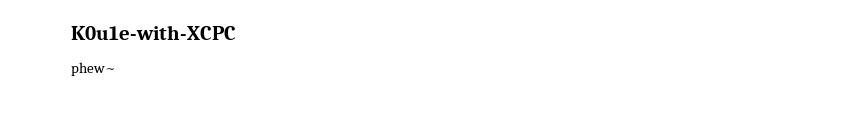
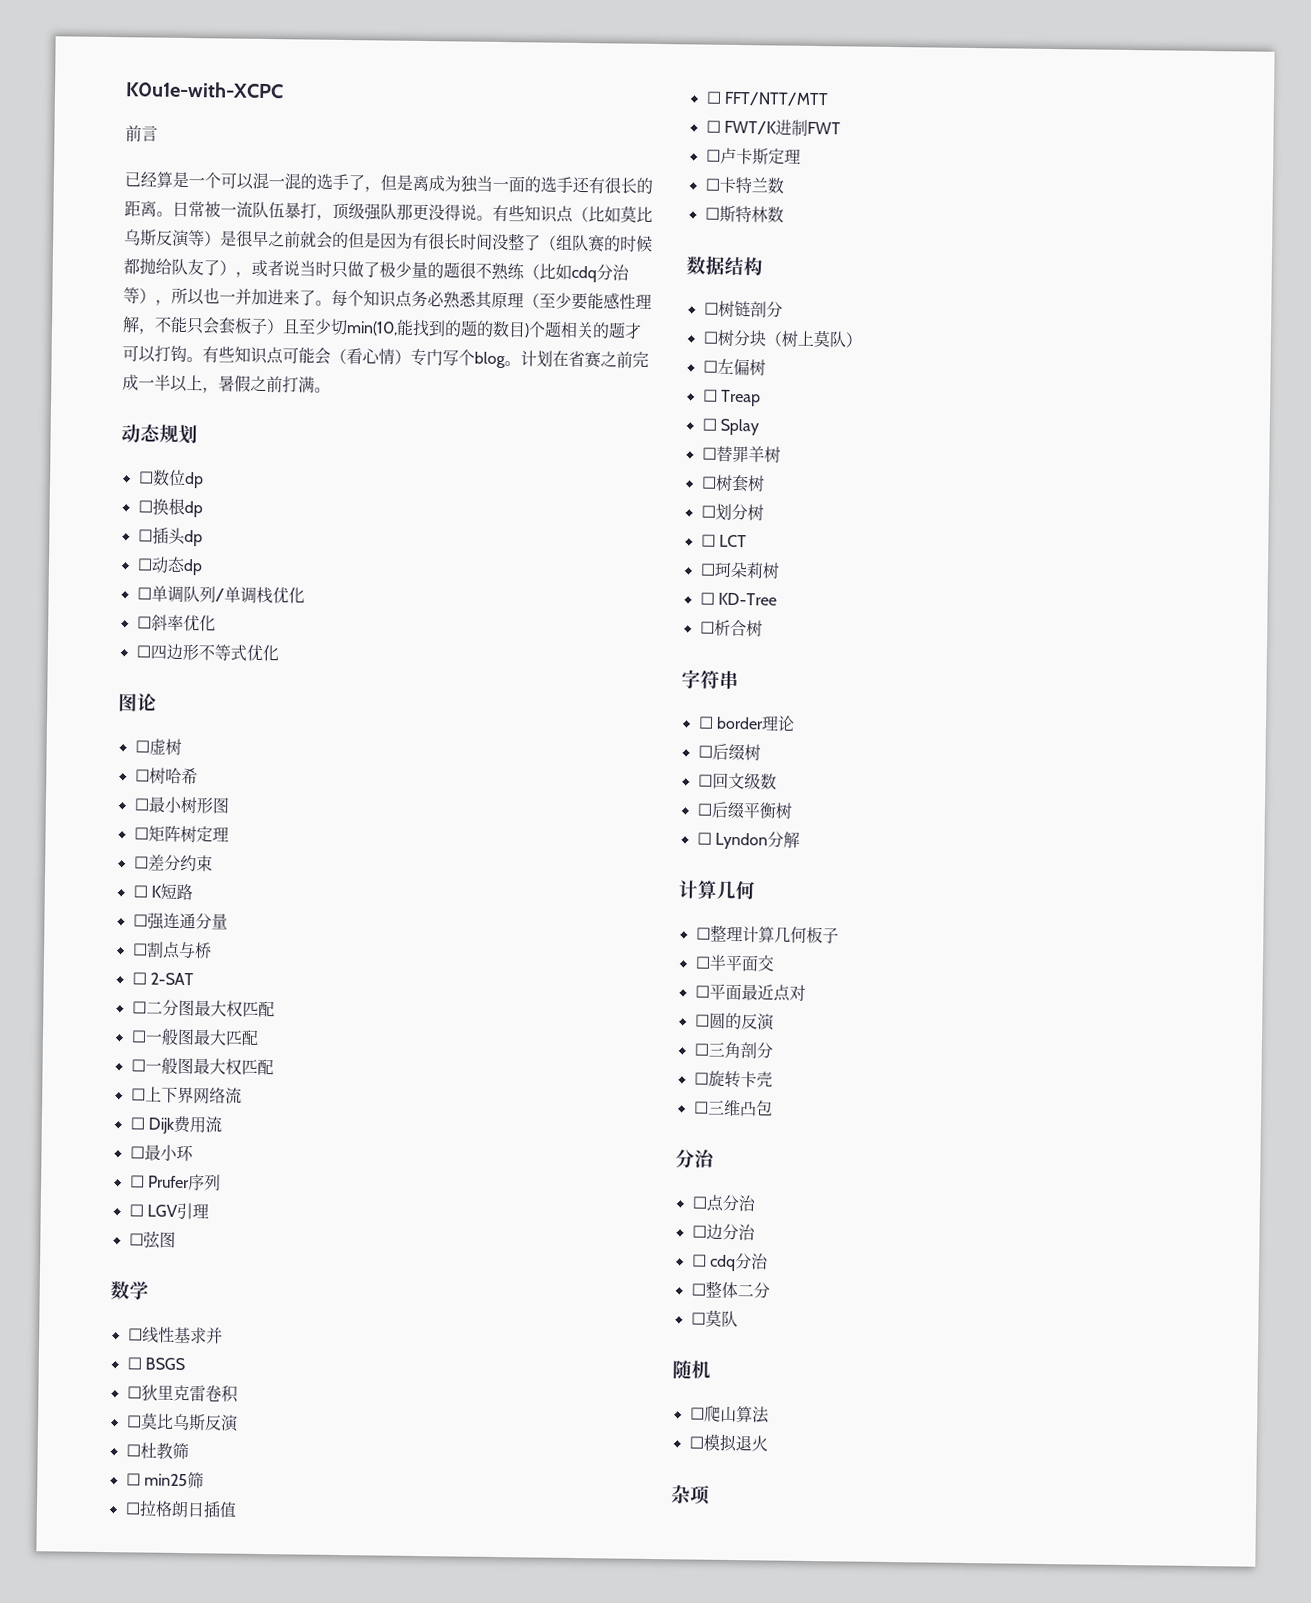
- phew~
+ 前言
+ 已经算是一个可以混一混的选手了，但是离成为独当一面的选手还有很长的距离。日常被一流队伍暴打，顶级强队那更没得说。有些知识点（比如莫比乌斯反演等）是很早之前就会的但是因为有很长时间没整了（组队赛的时候都抛给队友了），或者说当时只做了极少量的题很不熟练（比如cdq分治等），所以也一并加进来了。每个知识点务必熟悉其原理（至少要能感性理解，不能只会套板子）且至少切min(10,能找到的题的数目)个题相关的题才可以打钩。有些知识点可能会（看心情）专门写个blog。计划在省赛之前完成一半以上，暑假之前打满。
+ 动态规划
+ ☐数位dp
+ ☐换根dp
+ ☐插头dp
+ ☐动态dp
+ ☐单调队列/单调栈优化
+ ☐斜率优化
+ ☐四边形不等式优化
+ 图论
+ ☐虚树
+ ☐树哈希
+ ☐最小树形图
+ ☐矩阵树定理
+ ☐差分约束
+ ☐ K短路
+ ☐强连通分量
+ ☐割点与桥
+ ☐ 2-SAT
+ ☐二分图最大权匹配
+ ☐一般图最大匹配
+ ☐一般图最大权匹配
+ ☐上下界网络流
+ ☐ Dijk费用流
+ ☐最小环
+ ☐ Prufer序列
+ ☐ LGV引理
+ ☐弦图
+ 数学
+ ☐线性基求并
+ ☐ BSGS
+ ☐狄里克雷卷积
+ ☐莫比乌斯反演
+ ☐杜教筛
+ ☐ min25筛
+ ☐拉格朗日插值
+ ☐ FFT/NTT/MTT
+ ☐ FWT/K进制FWT
+ ☐卢卡斯定理
+ ☐卡特兰数
+ ☐斯特林数
+ 数据结构
+ ☐树链剖分
+ ☐树分块（树上莫队）
+ ☐左偏树
+ ☐ Treap
+ ☐ Splay
+ ☐替罪羊树
+ ☐树套树
+ ☐划分树
+ ☐ LCT
+ ☐珂朵莉树
+ ☐ KD-Tree
+ ☐析合树
+ 字符串
+ ☐ border理论
+ ☐后缀树
+ ☐回文级数
+ ☐后缀平衡树
+ ☐ Lyndon分解
+ 计算几何
+ ☐整理计算几何板子
+ ☐半平面交
+ ☐平面最近点对
+ ☐圆的反演
+ ☐三角剖分
+ ☐旋转卡壳
+ ☐三维凸包
+ 分治
+ ☐点分治
+ ☐边分治
+ ☐ cdq分治
+ ☐整体二分
+ ☐莫队
+ 随机
+ ☐爬山算法
+ ☐模拟退火
+ 杂项

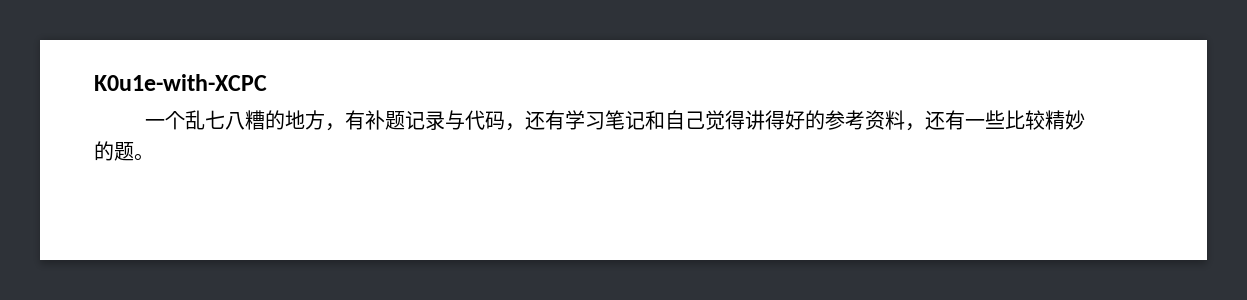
- 前言
- 已经算是一个可以混一混的选手了，但是离成为独当一面的选手还有很长的距离。日常被一流队伍暴打，顶级强队那更没得说。有些知识点（比如莫比乌斯反演等）是很早之前就会的但是因为有很长时间没整了（组队赛的时候都抛给队友了），或者说当时只做了极少量的题很不熟练（比如cdq分治等），所以也一并加进来了。每个知识点务必熟悉其原理（至少要能感性理解，不能只会套板子）且至少切min(10,能找到的题的数目)个题相关的题才可以打钩。有些知识点可能会（看心情）专门写个blog。计划在省赛之前完成一半以上，暑假之前打满。
- 动态规划
- ☐数位dp
- ☐换根dp
- ☐插头dp
- ☐动态dp
- ☐单调队列/单调栈优化
- ☐斜率优化
- ☐四边形不等式优化
- 图论
- ☐虚树
- ☐树哈希
- ☐最小树形图
- ☐矩阵树定理
- ☐差分约束
- ☐ K短路
- ☐强连通分量
- ☐割点与桥
- ☐ 2-SAT
- ☐二分图最大权匹配
- ☐一般图最大匹配
- ☐一般图最大权匹配
- ☐上下界网络流
- ☐ Dijk费用流
- ☐最小环
- ☐ Prufer序列
- ☐ LGV引理
- ☐弦图
- 数学
- ☐线性基求并
- ☐ BSGS
- ☐狄里克雷卷积
- ☐莫比乌斯反演
- ☐杜教筛
- ☐ min25筛
- ☐拉格朗日插值
- ☐ FFT/NTT/MTT
- ☐ FWT/K进制FWT
- ☐卢卡斯定理
- ☐卡特兰数
- ☐斯特林数
- 数据结构
- ☐树链剖分
- ☐树分块（树上莫队）
- ☐左偏树
- ☐ Treap
- ☐ Splay
- ☐替罪羊树
- ☐树套树
- ☐划分树
- ☐ LCT
- ☐珂朵莉树
- ☐ KD-Tree
- ☐析合树
- 字符串
- ☐ border理论
- ☐后缀树
- ☐回文级数
- ☐后缀平衡树
- ☐ Lyndon分解
- 计算几何
- ☐整理计算几何板子
- ☐半平面交
- ☐平面最近点对
- ☐圆的反演
- ☐三角剖分
- ☐旋转卡壳
- ☐三维凸包
- 分治
- ☐点分治
- ☐边分治
- ☐ cdq分治
- ☐整体二分
- ☐莫队
- 随机
- ☐爬山算法
- ☐模拟退火
- 杂项
+ 一个乱七八糟的地方，有补题记录与代码，还有学习笔记和自己觉得讲得好的参考资料，还有一些比较精妙的题。

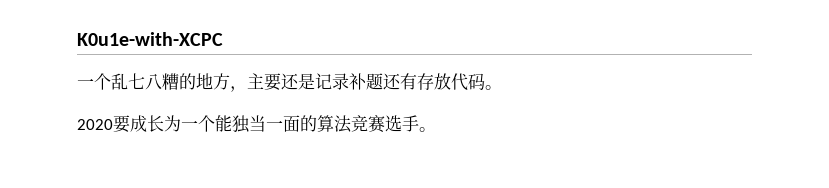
- 一个乱七八糟的地方，有补题记录与代码，还有学习笔记和自己觉得讲得好的参考资料，还有一些比较精妙的题。
+ 一个乱七八糟的地方，主要还是记录补题还有存放代码。
+ 2020要成长为一个能独当一面的算法竞赛选手。

